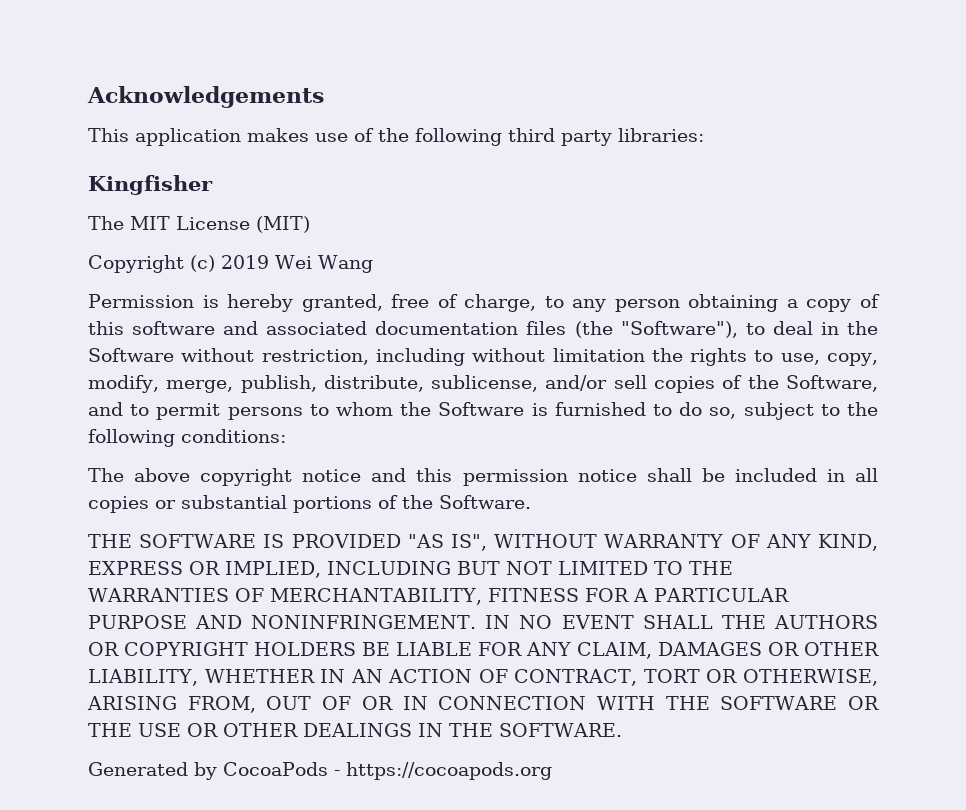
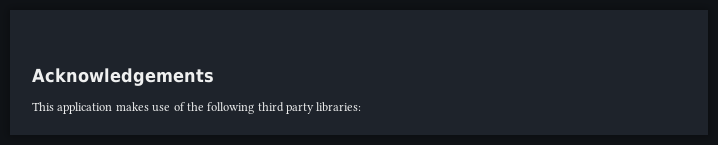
- Kingfisher
- The MIT License (MIT)
- Copyright (c) 2019 Wei Wang
- Permission is hereby granted, free of charge, to any person obtaining a copy of this software and associated documentation files (the "Software"), to deal in the Software without restriction, including without limitation the rights to use, copy, modify, merge, publish, distribute, sublicense, and/or sell copies of the Software, and to permit persons to whom the Software is furnished to do so, subject to the following conditions:
- The above copyright notice and this permission notice shall be included in all copies or substantial portions of the Software.
- THE SOFTWARE IS PROVIDED "AS IS", WITHOUT WARRANTY OF ANY KIND, EXPRESS OR IMPLIED, INCLUDING BUT NOT LIMITED TO THE WARRANTIES OF MERCHANTABILITY, FITNESS FOR A PARTICULAR PURPOSE AND NONINFRINGEMENT. IN NO EVENT SHALL THE AUTHORS OR COPYRIGHT HOLDERS BE LIABLE FOR ANY CLAIM, DAMAGES OR OTHER LIABILITY, WHETHER IN AN ACTION OF CONTRACT, TORT OR OTHERWISE, ARISING FROM, OUT OF OR IN CONNECTION WITH THE SOFTWARE OR THE USE OR OTHER DEALINGS IN THE SOFTWARE.
- Generated by CocoaPods - https://cocoapods.org

